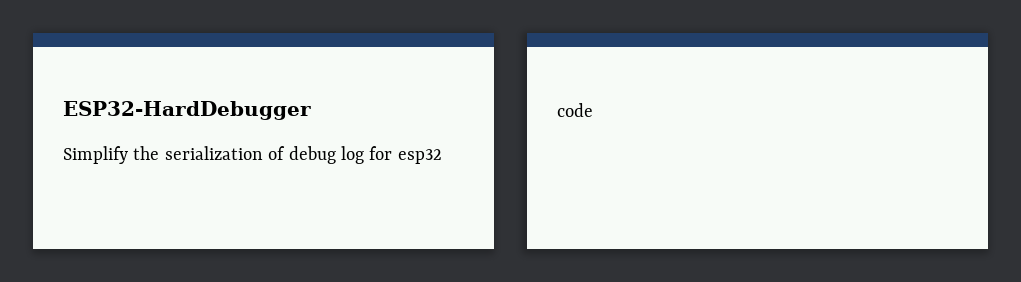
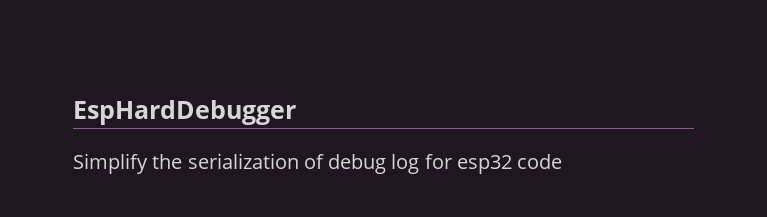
- ESP32-HardDebugger
+ EspHardDebugger

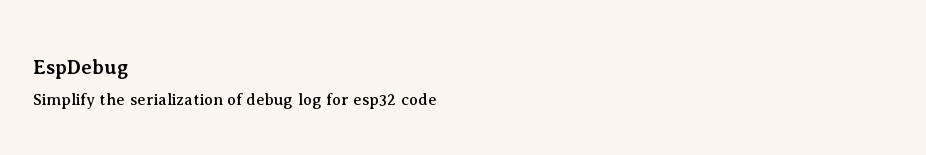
- EspHardDebugger
+ EspDebug

